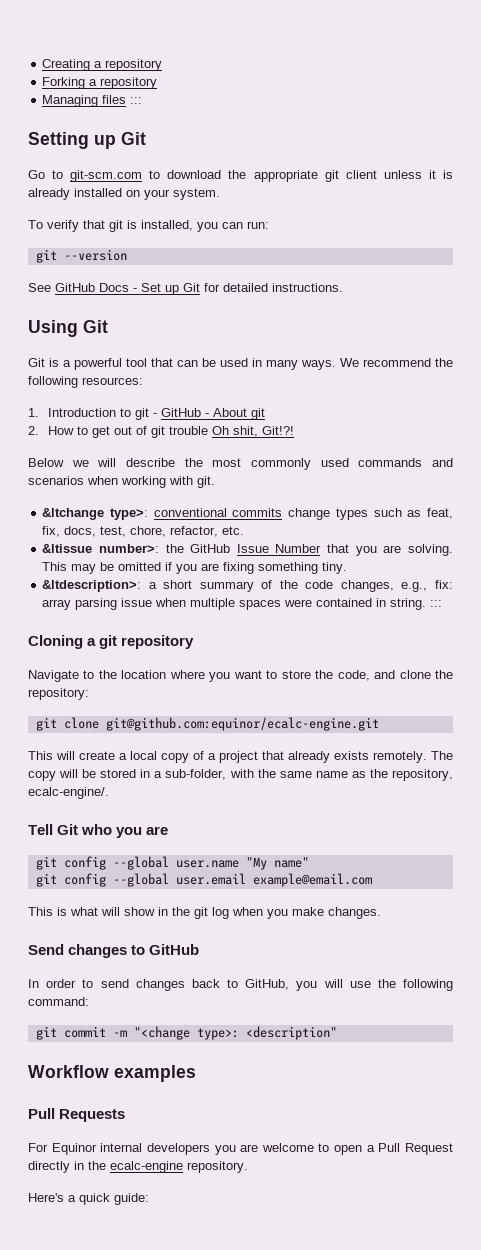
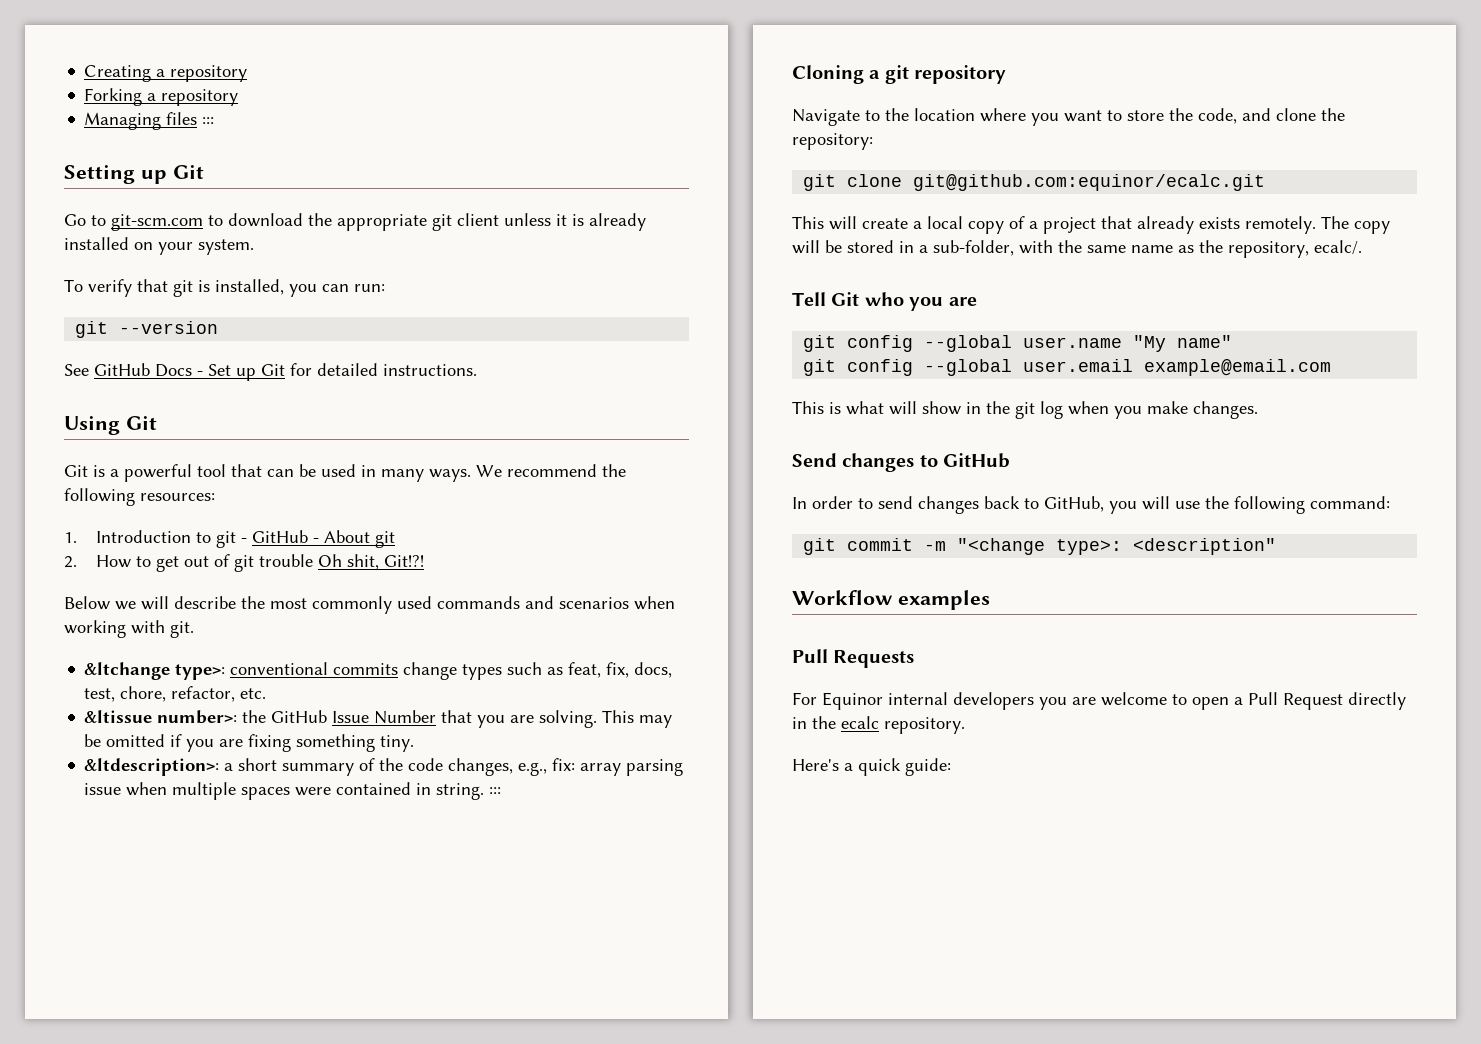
- git clone git@github.com:equinor/ecalc-engine.git
+ git clone git@github.com:equinor/ecalc.git
- The copy will be stored in a sub-folder, with the same name as the repository, ecalc-engine/.
+ The copy will be stored in a sub-folder, with the same name as the repository, ecalc/.
- For Equinor internal developers you are welcome to open a Pull Request directly in the ecalc-engine repository.
+ For Equinor internal developers you are welcome to open a Pull Request directly in the ecalc repository.

